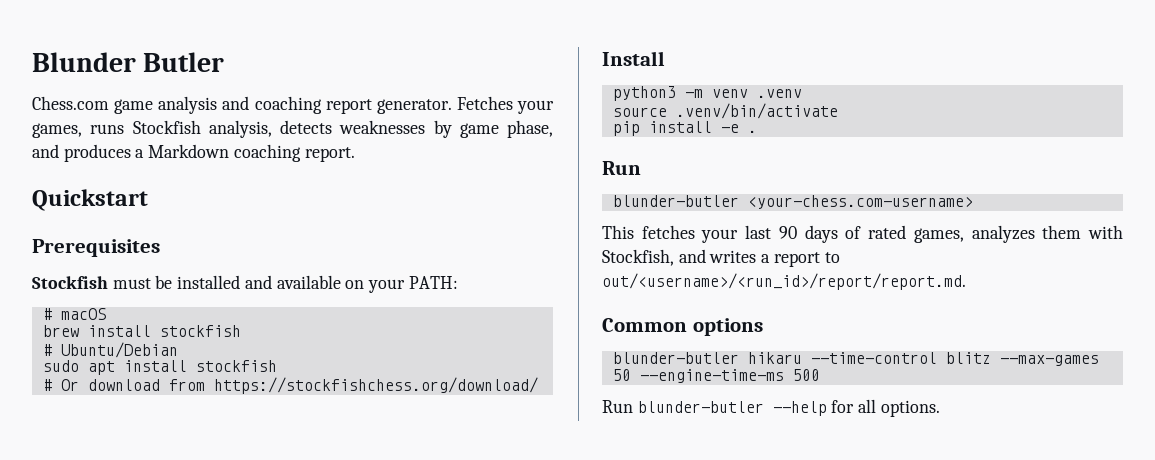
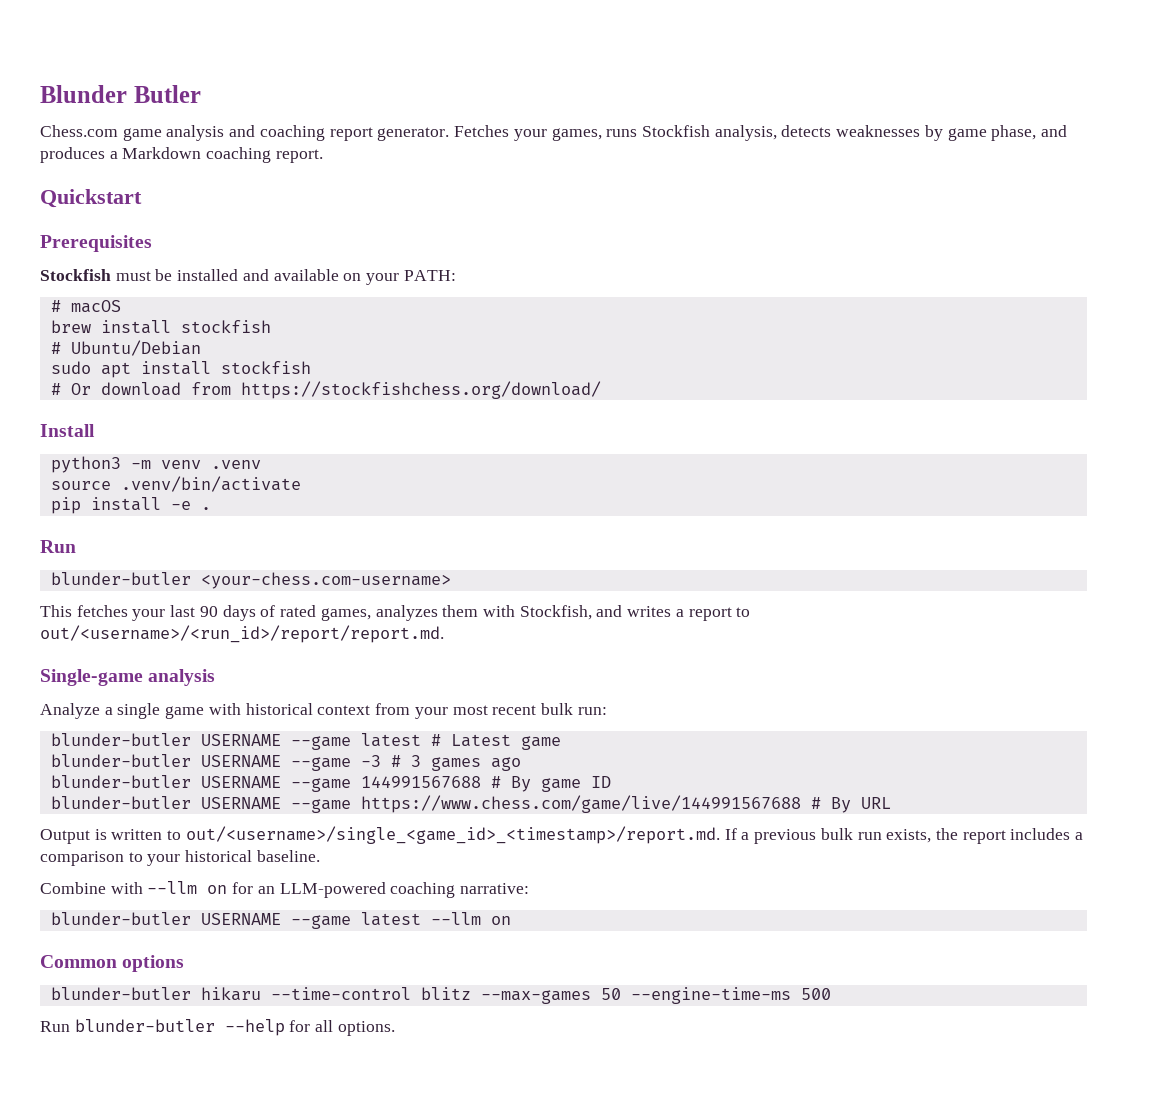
+ Single-game analysis
+ Analyze a single game with historical context from your most recent bulk run:
+ blunder-butler USERNAME --game latest # Latest game
+ blunder-butler USERNAME --game -3 # 3 games ago
+ blunder-butler USERNAME --game 144991567688 # By game ID
+ blunder-butler USERNAME --game https://www.chess.com/game/live/144991567688 # By URL
+ Output is written to out/<username>/single_<game_id>_<timestamp>/report.md. If a previous bulk run exists, the report includes a comparison to your historical baseline.
+ Combine with --llm on for an LLM-powered coaching narrative:
+ blunder-butler USERNAME --game latest --llm on

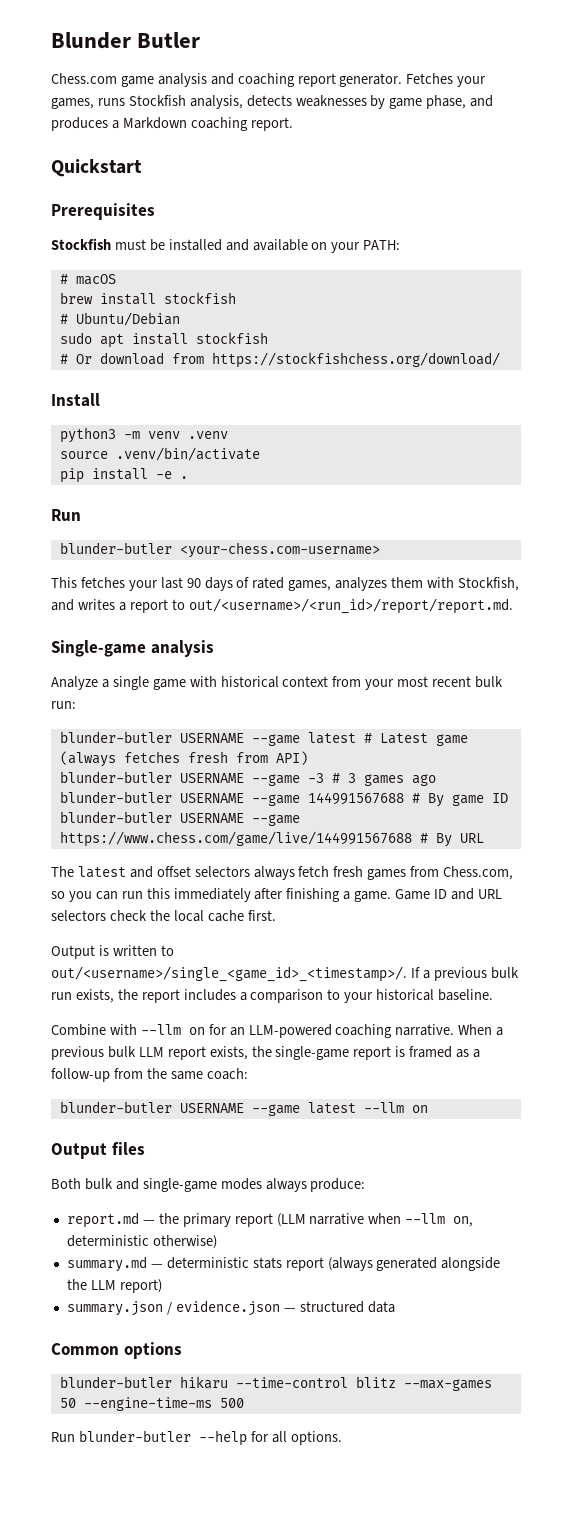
- blunder-butler USERNAME --game latest # Latest game
+ blunder-butler USERNAME --game latest # Latest game (always fetches fresh from API)
+ The latest and offset selectors always fetch fresh games from Chess.com, so you can run this immediately after finishing a game. Game ID and URL selectors check the local cache first.
- Output is written to out/<username>/single_<game_id>_<timestamp>/report.md. If a previous bulk run exists, the report includes a comparison to your historical baseline.
+ Output is written to out/<username>/single_<game_id>_<timestamp>/. If a previous bulk run exists, the report includes a comparison to your historical baseline.
- Combine with --llm on for an LLM-powered coaching narrative:
+ Combine with --llm on for an LLM-powered coaching narrative. When a previous bulk LLM report exists, the single-game report is framed as a follow-up from the same coach:
+ Output files
+ Both bulk and single-game modes always produce:
+ report.md — the primary report (LLM narrative when --llm on, deterministic otherwise)
+ summary.md — deterministic stats report (always generated alongside the LLM report)
+ summary.json / evidence.json — structured data

